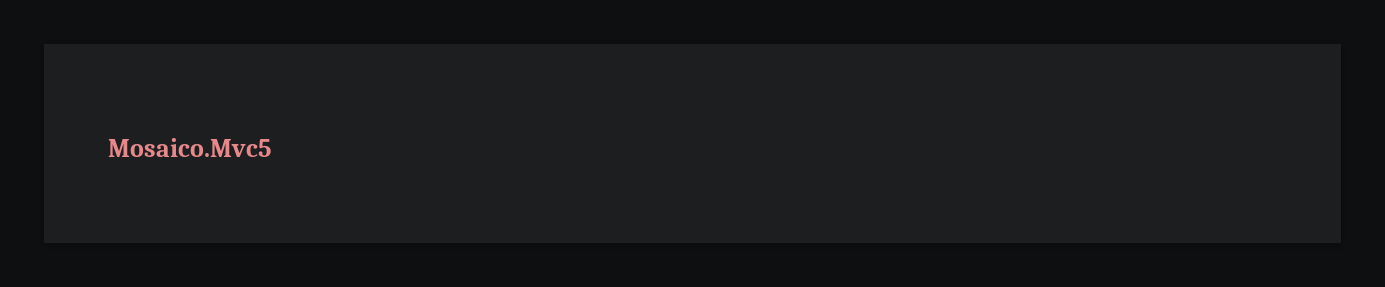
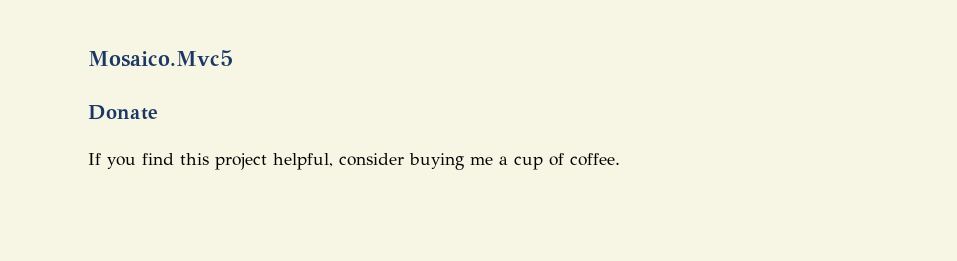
+ Donate
+ If you find this project helpful, consider buying me a cup of coffee.

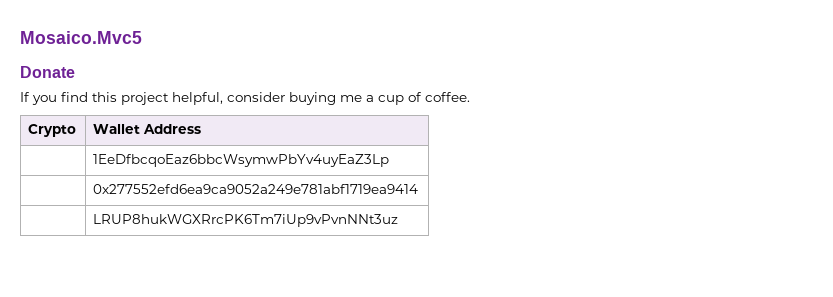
+ Crypto | Wallet Address
+ | 1EeDfbcqoEaz6bbcWsymwPbYv4uyEaZ3Lp
+ | 0x277552efd6ea9ca9052a249e781abf1719ea9414
+ | LRUP8hukWGXRrcPK6Tm7iUp9vPvnNNt3uz

